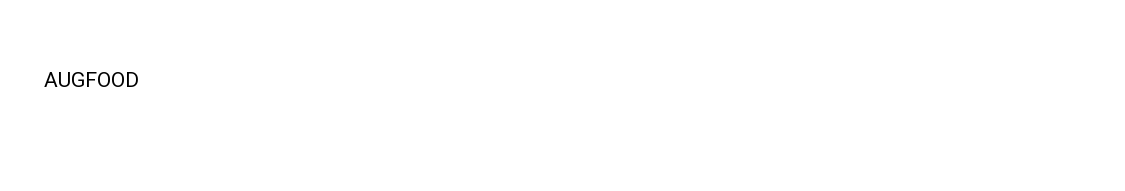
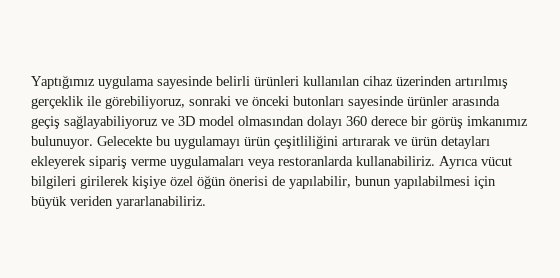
- AUGFOOD
+ Yaptığımız uygulama sayesinde belirli ürünleri kullanılan cihaz üzerinden artırılmış gerçeklik ile görebiliyoruz, sonraki ve önceki butonları sayesinde ürünler arasında geçiş sağlayabiliyoruz ve 3D model olmasından dolayı 360 derece bir görüş imkanımız bulunuyor. Gelecekte bu uygulamayı ürün çeşitliliğini artırarak ve ürün detayları ekleyerek sipariş verme uygulamaları veya restoranlarda kullanabiliriz. Ayrıca vücut bilgileri girilerek kişiye özel öğün önerisi de yapılabilir, bunun yapılabilmesi için büyük veriden yararlanabiliriz.

